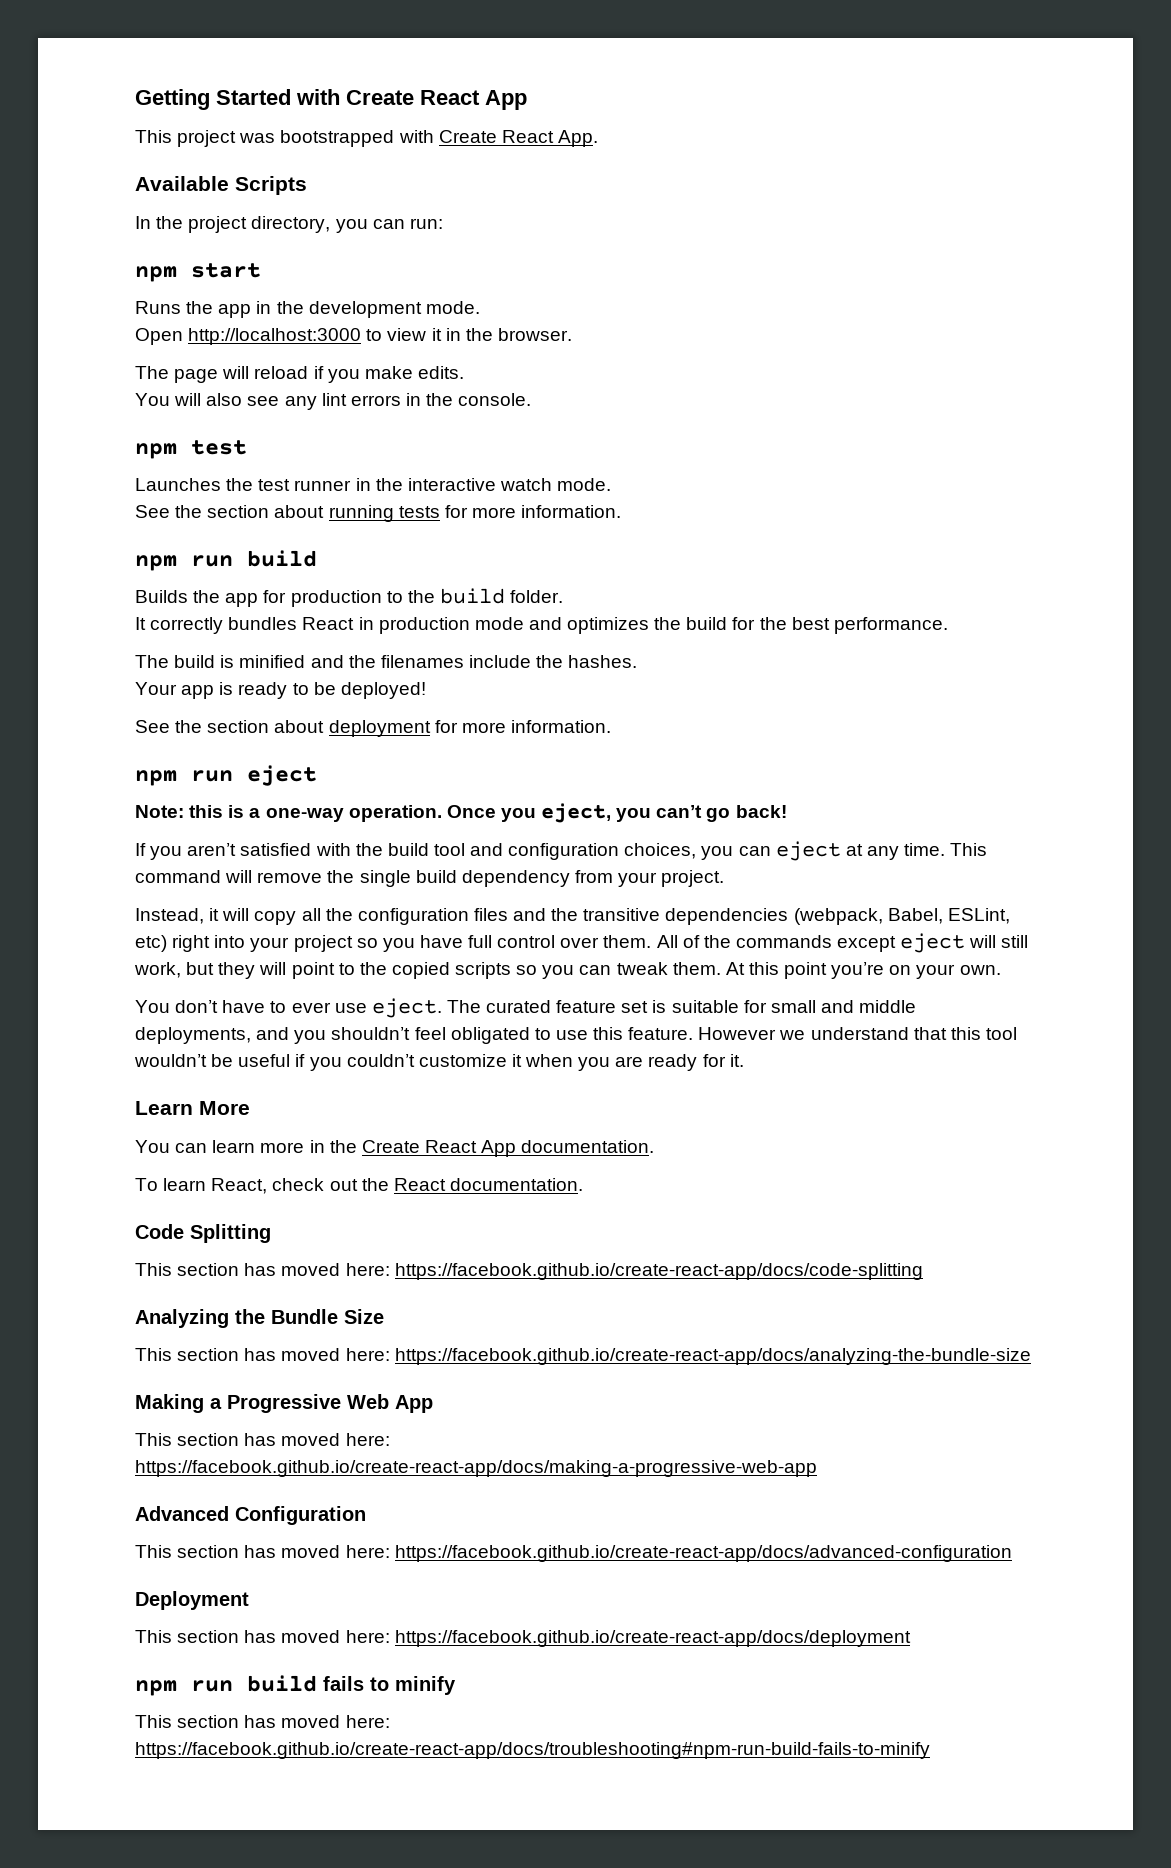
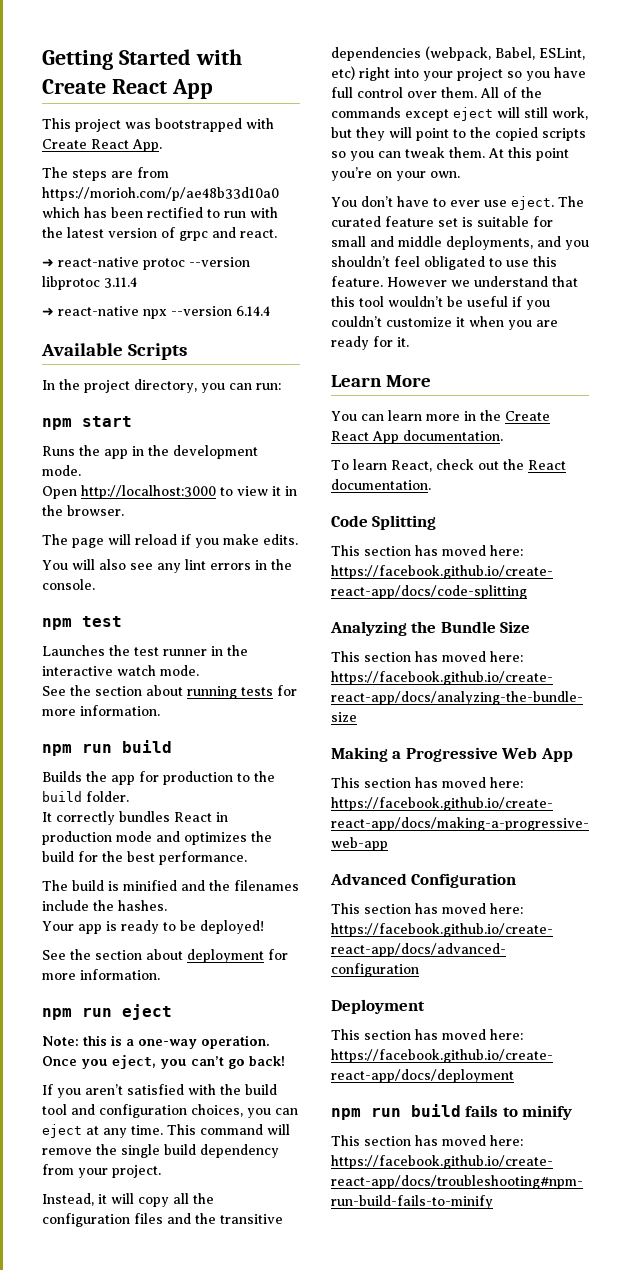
+ The steps are from https://morioh.com/p/ae48b33d10a0 which has been rectified to run with the latest version of grpc and react.
+ ➜ react-native protoc --version libprotoc 3.11.4
+ ➜ react-native npx --version 6.14.4

